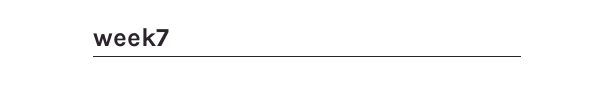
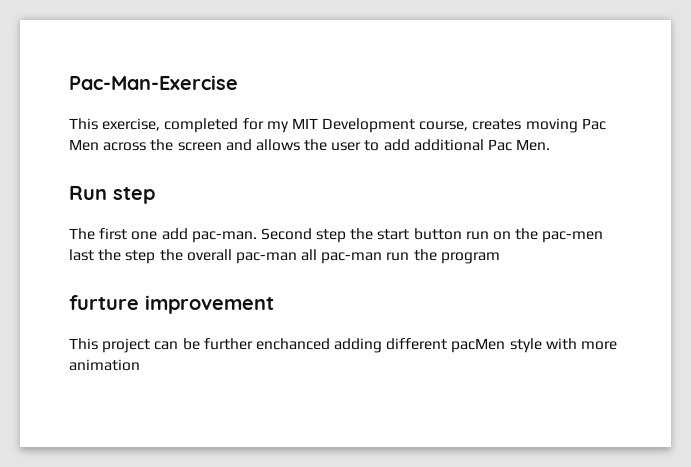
- week7
+ Pac-Man-Exercise
+ This exercise, completed for my MIT Development course, creates moving Pac Men across the screen and allows the user to add additional Pac Men.
+ Run step
+ The first one add pac-man. Second step the start button run on the pac-men last the step the overall pac-man all pac-man run the program
+ furture improvement
+ This project can be further enchanced adding different pacMen style with more animation

